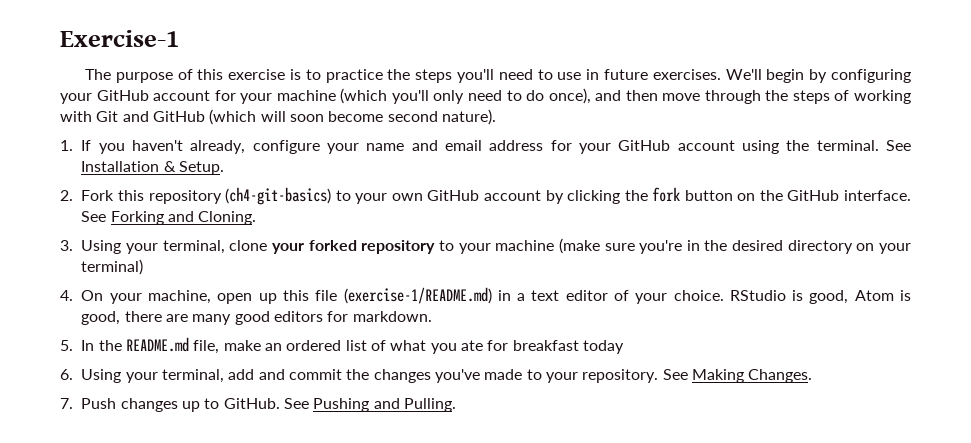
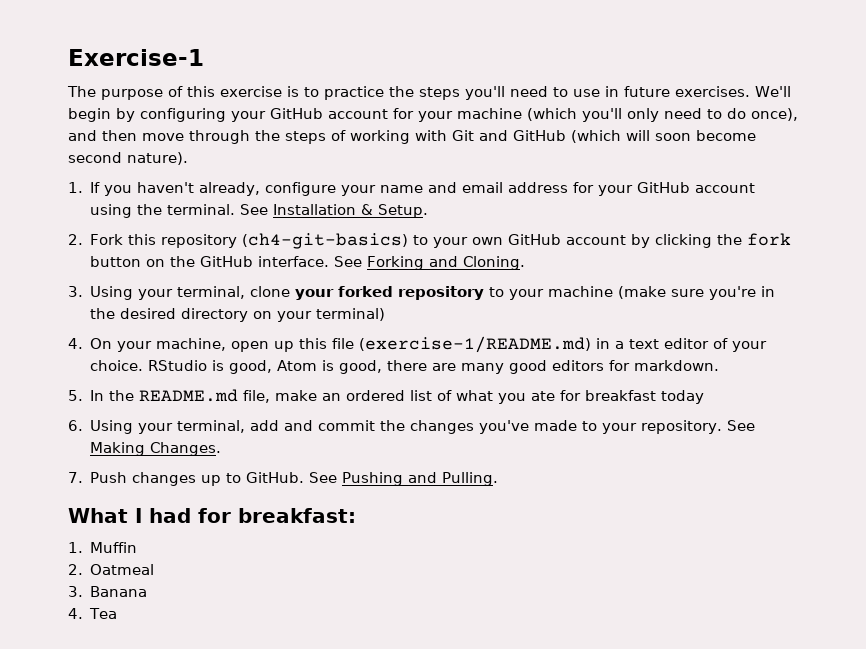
+ What I had for breakfast:
+ 1. Muffin
+ 2. Oatmeal
+ 3. Banana
+ 4. Tea

